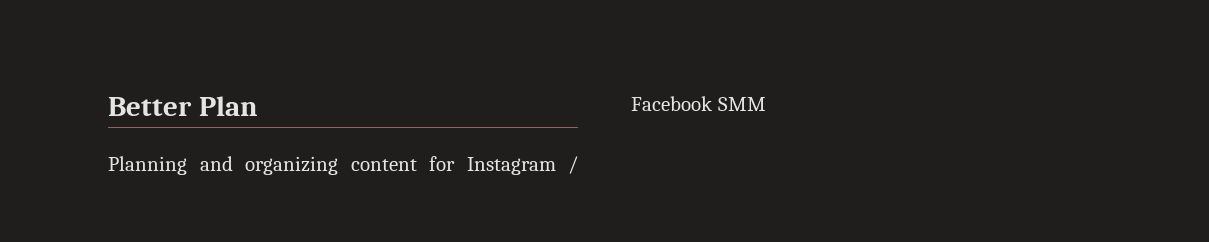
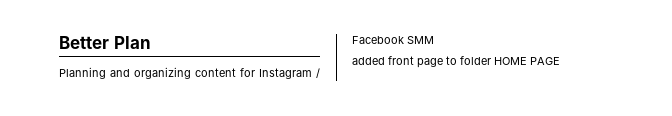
+ added front page to folder HOME PAGE

